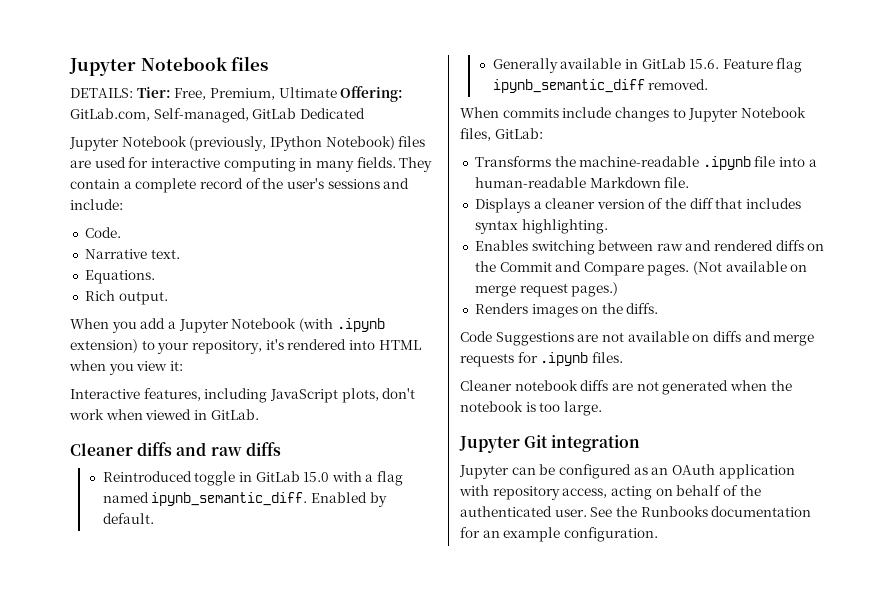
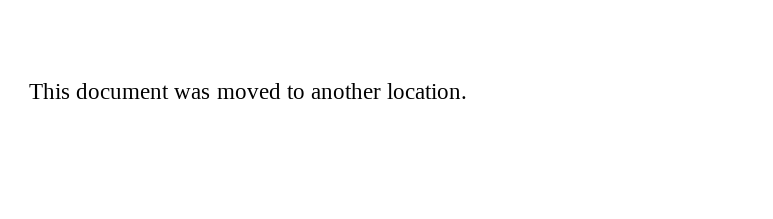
- Jupyter Notebook files
- DETAILS: Tier: Free, Premium, Ultimate Offering: GitLab.com, Self-managed, GitLab Dedicated
- Jupyter Notebook (previously, IPython Notebook) files are used for interactive computing in many fields. They contain a complete record of the user's sessions and include:
- Code.
- Narrative text.
- Equations.
- Rich output.
- When you add a Jupyter Notebook (with .ipynb extension) to your repository, it's rendered into HTML when you view it:
- Interactive features, including JavaScript plots, don't work when viewed in GitLab.
- Cleaner diffs and raw diffs
- Reintroduced toggle in GitLab 15.0 with a flag named ipynb_semantic_diff. Enabled by default.
- Generally available in GitLab 15.6. Feature flag ipynb_semantic_diff removed.
- When commits include changes to Jupyter Notebook files, GitLab:
- Transforms the machine-readable .ipynb file into a human-readable Markdown file.
- Displays a cleaner version of the diff that includes syntax highlighting.
- Enables switching between raw and rendered diffs on the Commit and Compare pages. (Not available on merge request pages.)
- Renders images on the diffs.
- Code Suggestions are not available on diffs and merge requests for .ipynb files.
- Cleaner notebook diffs are not generated when the notebook is too large.
- Jupyter Git integration
- Jupyter can be configured as an OAuth application with repository access, acting on behalf of the authenticated user. See the Runbooks documentation for an example configuration.
+ This document was moved to another location.

